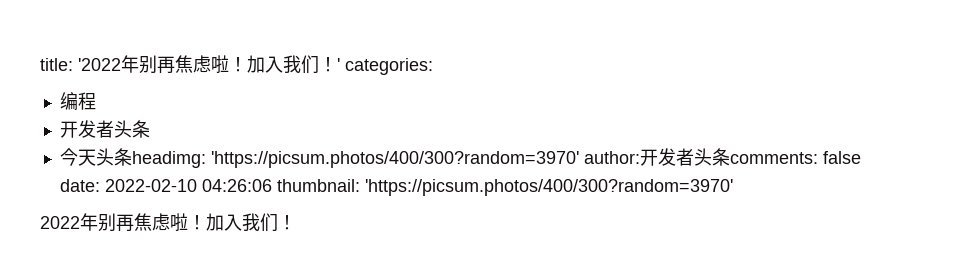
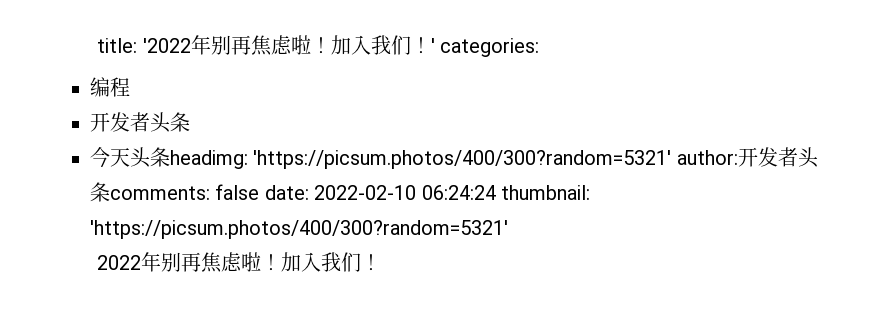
- 今天头条headimg: 'https://picsum.photos/400/300?random=3970' author:开发者头条comments: false date: 2022-02-10 04:26:06 thumbnail: 'https://picsum.photos/400/300?random=3970'
+ 今天头条headimg: 'https://picsum.photos/400/300?random=5321' author:开发者头条comments: false date: 2022-02-10 06:24:24 thumbnail: 'https://picsum.photos/400/300?random=5321'

